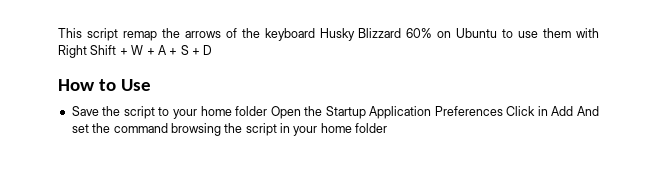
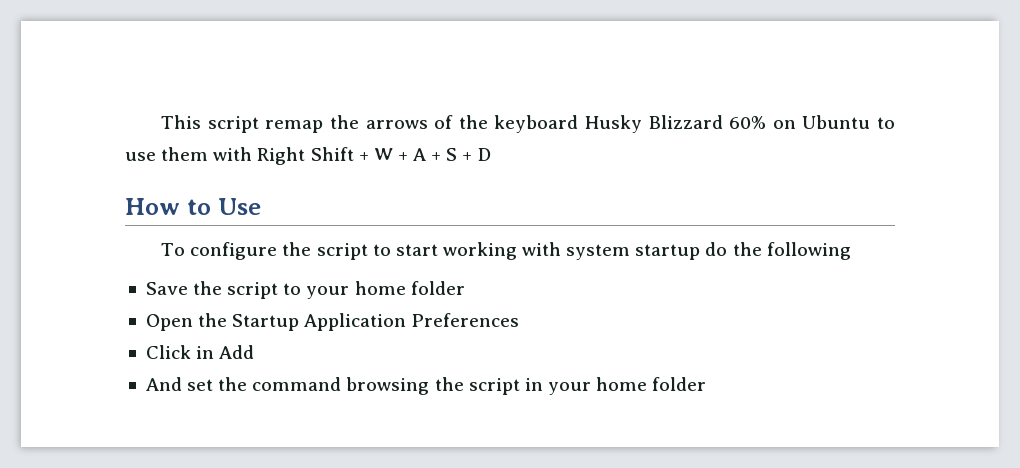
+ To configure the script to start working with system startup do the following
- Save the script to your home folder Open the Startup Application Preferences Click in Add And set the command browsing the script in your home folder
+ Save the script to your home folder
+ Open the Startup Application Preferences
+ Click in Add
+ And set the command browsing the script in your home folder

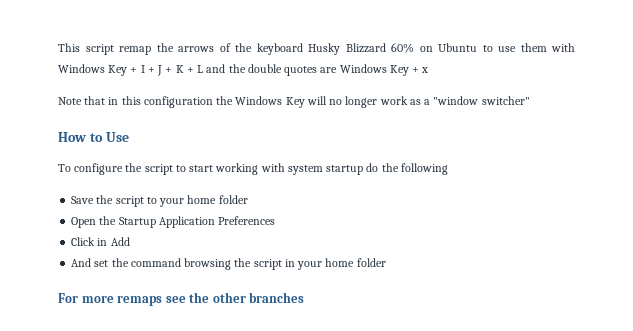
- This script remap the arrows of the keyboard Husky Blizzard 60% on Ubuntu to use them with Right Shift + W + A + S + D
+ This script remap the arrows of the keyboard Husky Blizzard 60% on Ubuntu to use them with Windows Key + I + J + K + L and the double quotes are Windows Key + x
+ Note that in this configuration the Windows Key will no longer work as a "window switcher"
+ For more remaps see the other branches

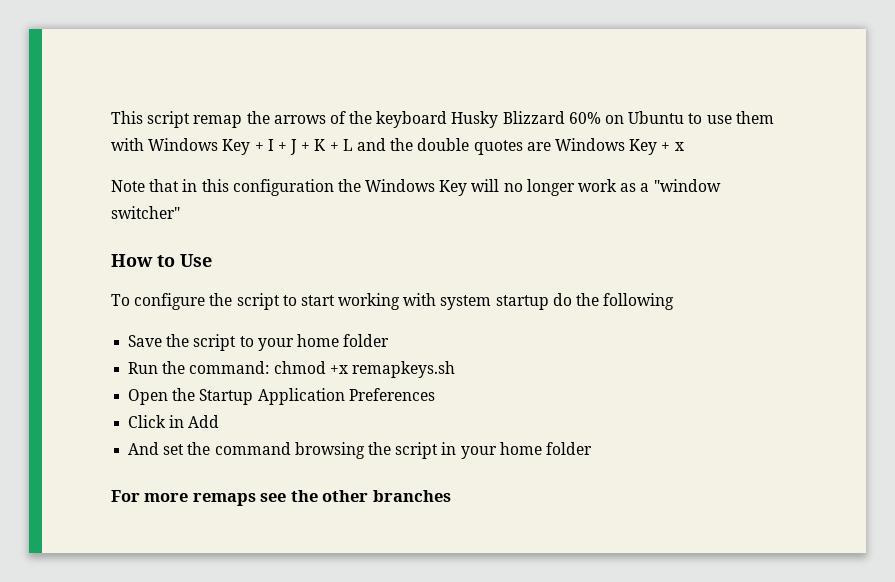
+ Run the command: chmod +x remapkeys.sh

